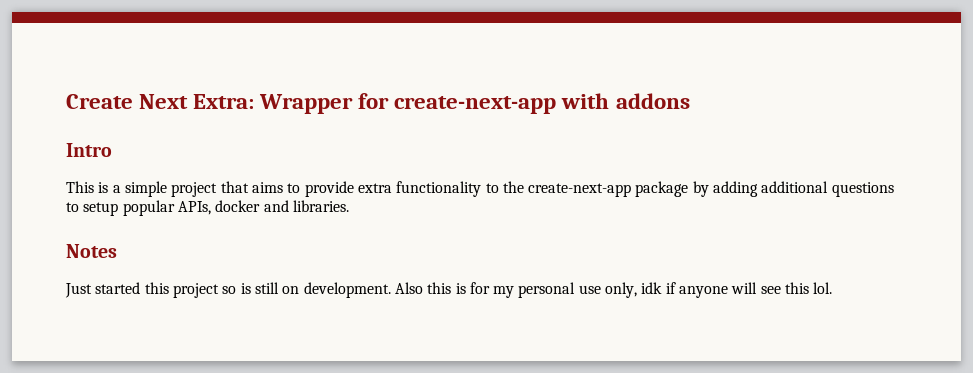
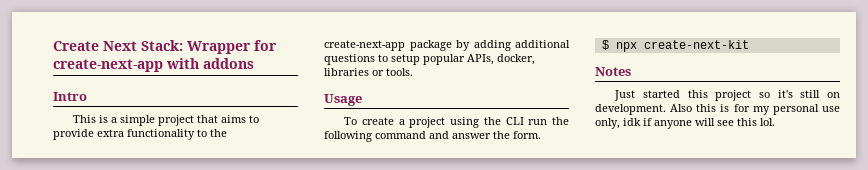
- Create Next Extra: Wrapper for create-next-app with addons
+ Create Next Stack: Wrapper for create-next-app with addons
- This is a simple project that aims to provide extra functionality to the create-next-app package by adding additional questions to setup popular APIs, docker and libraries.
+ This is a simple project that aims to provide extra functionality to the create-next-app package by adding additional questions to setup popular APIs, docker, libraries or tools.
+ Usage
+ To create a project using the CLI run the following command and answer the form.
+ $ npx create-next-kit
- Just started this project so is still on development.
+ Just started this project so it's still on development.

